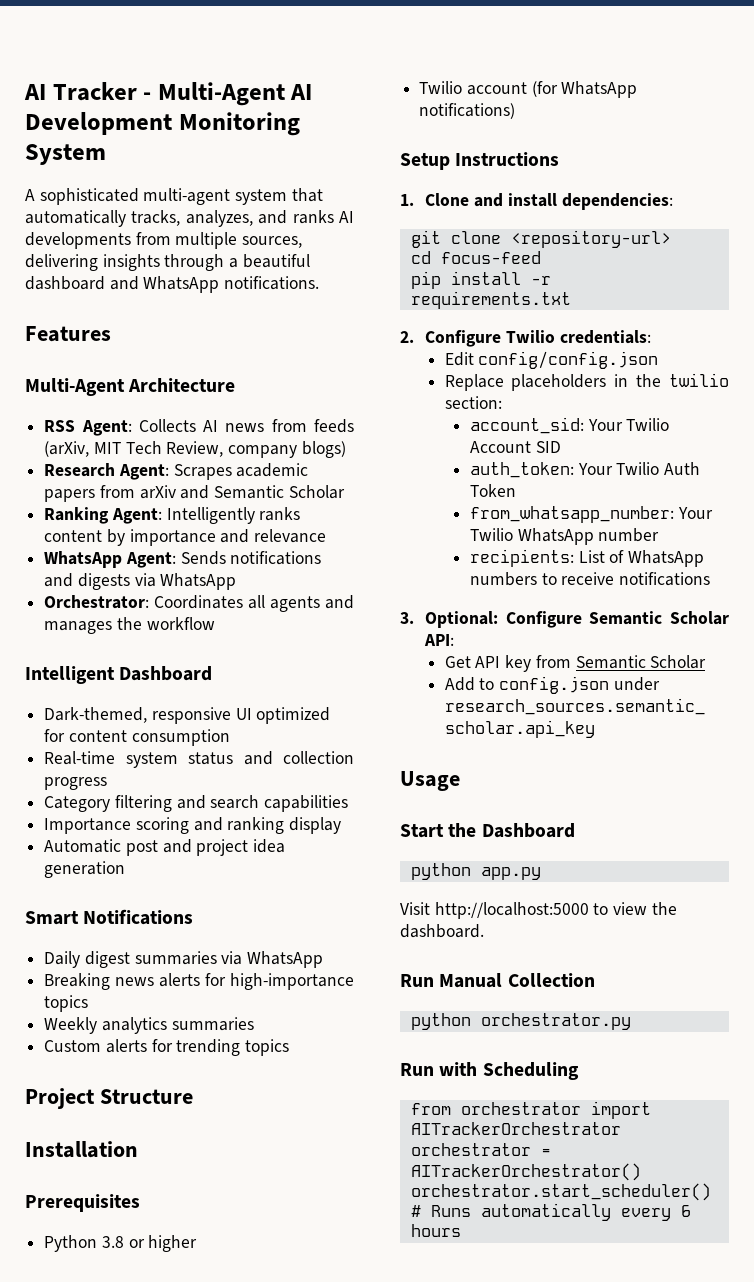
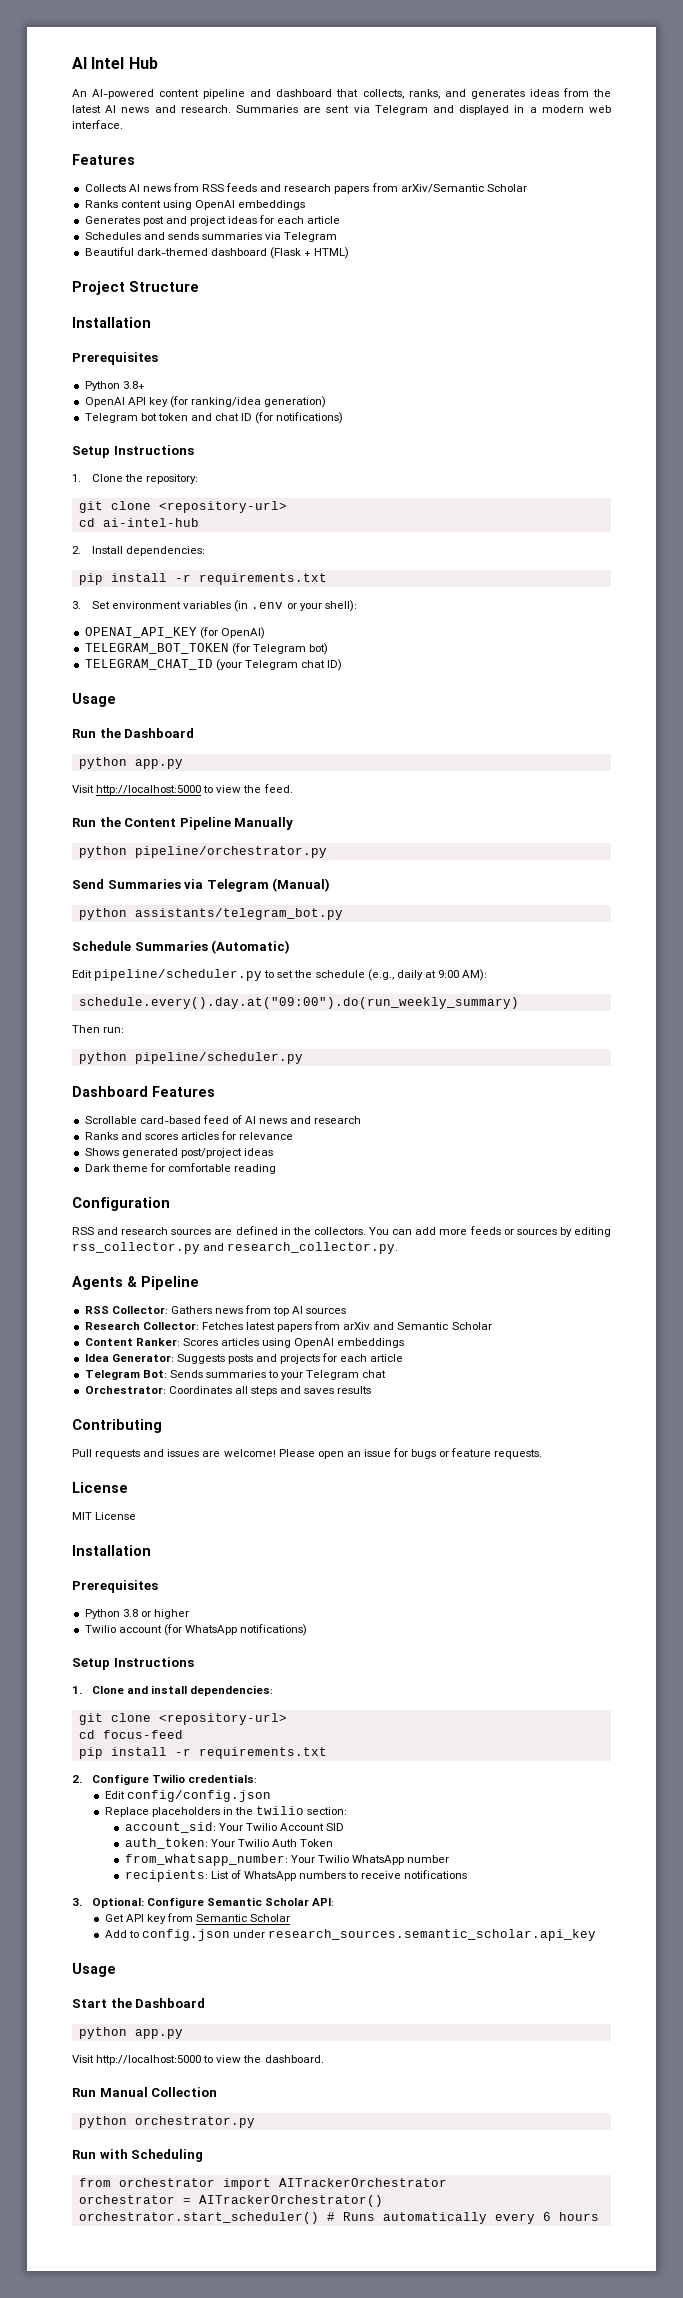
- AI Tracker - Multi-Agent AI Development Monitoring System
- A sophisticated multi-agent system that automatically tracks, analyzes, and ranks AI developments from multiple sources, delivering insights through a beautiful dashboard and WhatsApp notifications.
+ AI Intel Hub
+ An AI-powered content pipeline and dashboard that collects, ranks, and generates ideas from the latest AI news and research. Summaries are sent via Telegram and displayed in a modern web interface.
  Features
- Multi-Agent Architecture
- RSS Agent: Collects AI news from feeds (arXiv, MIT Tech Review, company blogs)
- Research Agent: Scrapes academic papers from arXiv and Semantic Scholar
+ Collects AI news from RSS feeds and research papers from arXiv/Semantic Scholar
+ Ranks content using OpenAI embeddings
+ Generates post and project ideas for each article
+ Schedules and sends summaries via Telegram
+ Beautiful dark-themed dashboard (Flask + HTML)
+ Project Structure
+ Installation
+ Prerequisites
+ Python 3.8+
+ OpenAI API key (for ranking/idea generation)
+ Telegram bot token and chat ID (for notifications)
+ Setup Instructions
+ 1. Clone the repository:
+ git clone <repository-url>
+ cd ai-intel-hub
+ 2. Install dependencies:
+ pip install -r requirements.txt
+ 3. Set environment variables (in .env or your shell):
+ OPENAI_API_KEY (for OpenAI)
+ TELEGRAM_BOT_TOKEN (for Telegram bot)
+ TELEGRAM_CHAT_ID (your Telegram chat ID)
+ Usage
+ Run the Dashboard
+ python app.py
+ Visit http://localhost:5000 to view the feed.
+ Run the Content Pipeline Manually
+ python pipeline/orchestrator.py
+ Send Summaries via Telegram (Manual)
+ python assistants/telegram_bot.py
+ Schedule Summaries (Automatic)
+ Edit pipeline/scheduler.py to set the schedule (e.g., daily at 9:00 AM):
+ schedule.every().day.at("09:00").do(run_weekly_summary)
+ Then run:
+ python pipeline/scheduler.py
+ Dashboard Features
+ Scrollable card-based feed of AI news and research
+ Ranks and scores articles for relevance
+ Shows generated post/project ideas
+ Dark theme for comfortable reading
+ Configuration
+ RSS and research sources are defined in the collectors. You can add more feeds or sources by editing rss_collector.py and research_collector.py.
+ Agents & Pipeline
+ RSS Collector: Gathers news from top AI sources
+ Research Collector: Fetches latest papers from arXiv and Semantic Scholar
- Ranking Agent: Intelligently ranks content by importance and relevance
- WhatsApp Agent: Sends notifications and digests via WhatsApp
- Orchestrator: Coordinates all agents and manages the workflow
- Intelligent Dashboard
- Dark-themed, responsive UI optimized for content consumption
- Real-time system status and collection progress
- Category filtering and search capabilities
- Importance scoring and ranking display
- Automatic post and project idea generation
- Smart Notifications
- Daily digest summaries via WhatsApp
- Breaking news alerts for high-importance topics
- Weekly analytics summaries
- Custom alerts for trending topics
- Project Structure
+ Content Ranker: Scores articles using OpenAI embeddings
+ Idea Generator: Suggests posts and projects for each article
+ Telegram Bot: Sends summaries to your Telegram chat
+ Orchestrator: Coordinates all steps and saves results
+ Contributing
+ Pull requests and issues are welcome! Please open an issue for bugs or feature requests.
+ License
+ MIT License

